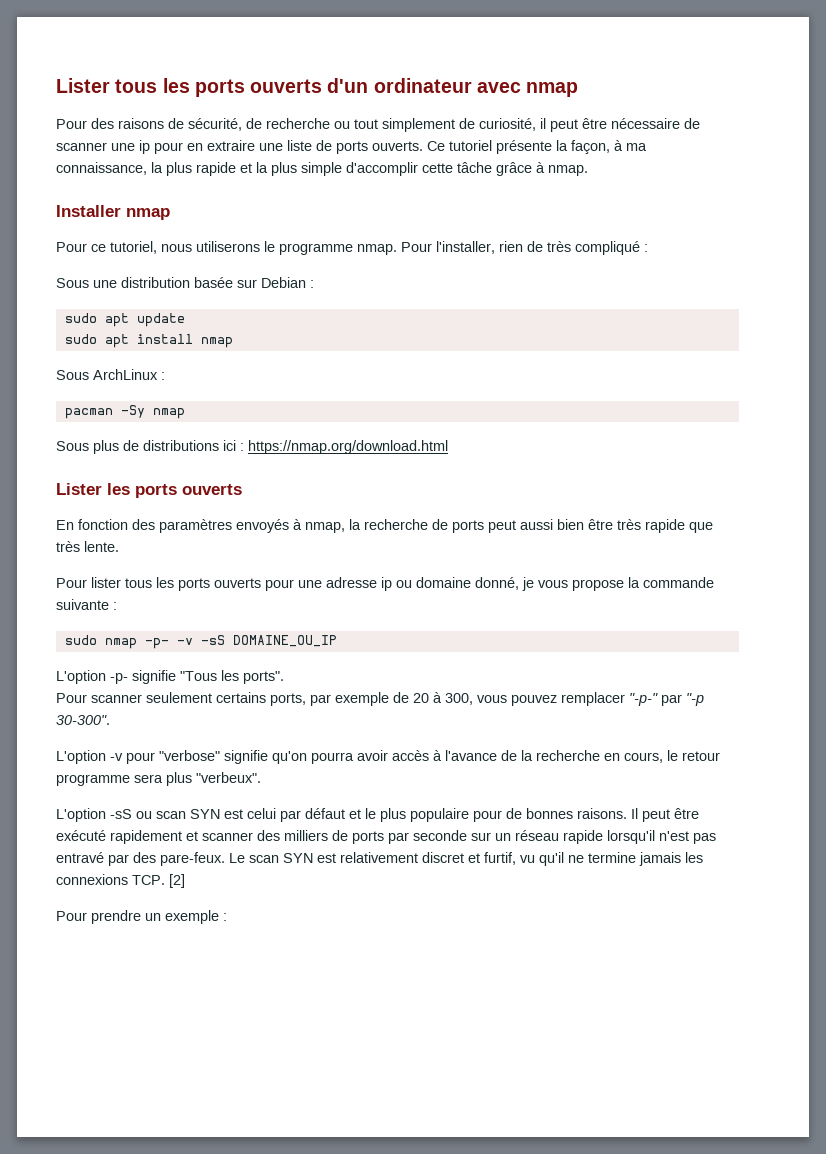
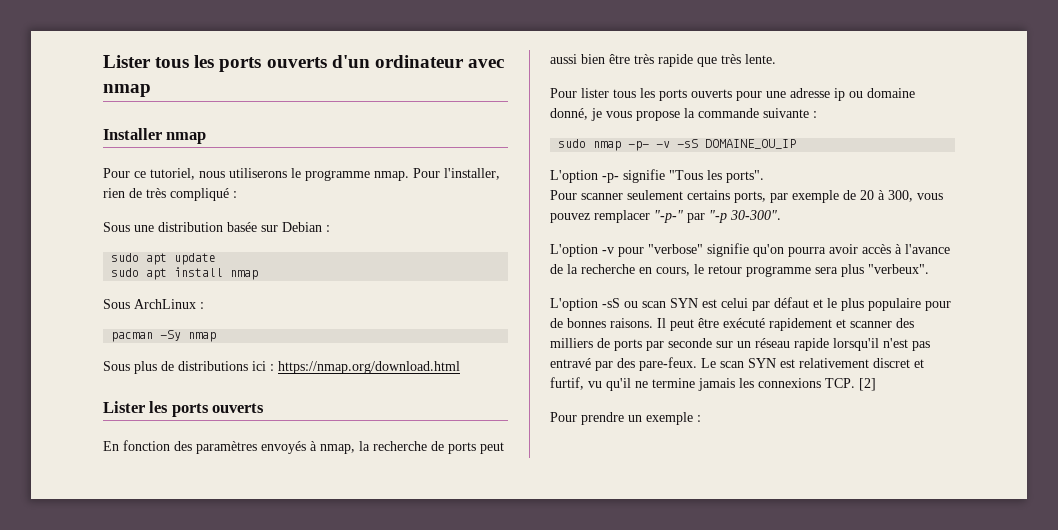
- Pour des raisons de sécurité, de recherche ou tout simplement de curiosité, il peut être nécessaire de scanner une ip pour en extraire une liste de ports ouverts. Ce tutoriel présente la façon, à ma connaissance, la plus rapide et la plus simple d'accomplir cette tâche grâce à nmap.

